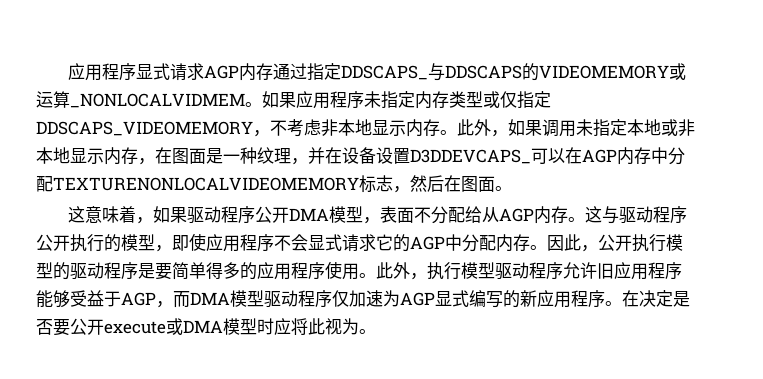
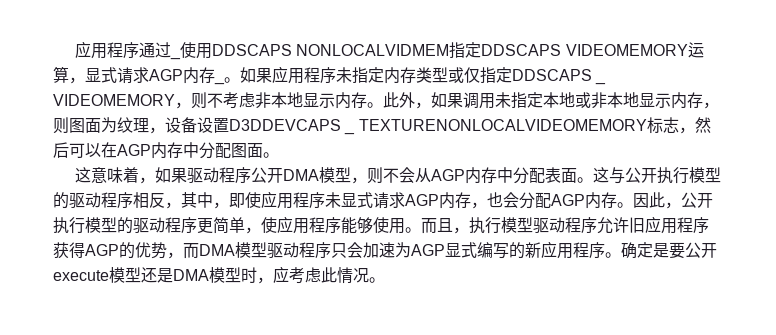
- 应用程序显式请求AGP内存通过指定DDSCAPS_与DDSCAPS的VIDEOMEMORY或运算_NONLOCALVIDMEM。
+ 应用程序通过_使用DDSCAPS NONLOCALVIDMEM指定DDSCAPS VIDEOMEMORY运算，显式请求AGP内存_。
- 如果应用程序未指定内存类型或仅指定DDSCAPS_VIDEOMEMORY，不考虑非本地显示内存。
+ 如果应用程序未指定内存类型或仅指定DDSCAPS _ VIDEOMEMORY，则不考虑非本地显示内存。
- 此外，如果调用未指定本地或非本地显示内存，在图面是一种纹理，并在设备设置D3DDEVCAPS_可以在AGP内存中分配TEXTURENONLOCALVIDEOMEMORY标志，然后在图面。
+ 此外，如果调用未指定本地或非本地显示内存，则图面为纹理，设备设置D3DDEVCAPS _ TEXTURENONLOCALVIDEOMEMORY标志，然后可以在AGP内存中分配图面。
- 这意味着，如果驱动程序公开DMA模型，表面不分配给从AGP内存。这与驱动程序公开执行的模型，即使应用程序不会显式请求它的AGP中分配内存。
+ 这意味着，如果驱动程序公开DMA模型，则不会从AGP内存中分配表面。这与公开执行模型的驱动程序相反，其中，即使应用程序未显式请求AGP内存，也会分配AGP内存。
- 因此，公开执行模型的驱动程序是要简单得多的应用程序使用。此外，执行模型驱动程序允许旧应用程序能够受益于AGP，而DMA模型驱动程序仅加速为AGP显式编写的新应用程序。
+ 因此，公开执行模型的驱动程序更简单，使应用程序能够使用。而且，执行模型驱动程序允许旧应用程序获得AGP的优势，而DMA模型驱动程序只会加速为AGP显式编写的新应用程序。
- 在决定是否要公开execute或DMA模型时应将此视为。
+ 确定是要公开execute模型还是DMA模型时，应考虑此情况。

